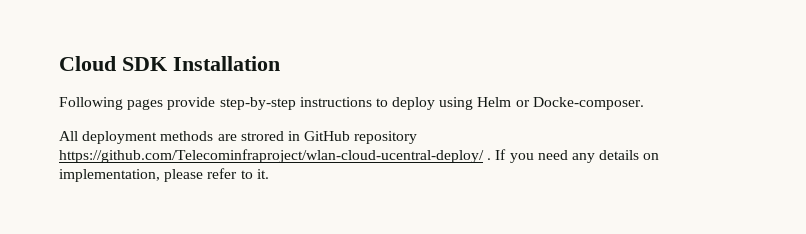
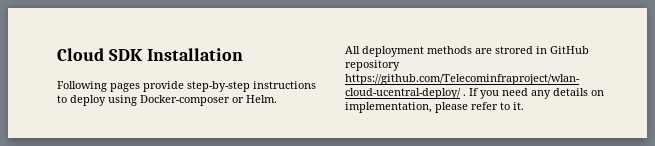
- Following pages provide step-by-step instructions to deploy using Helm or Docke-composer.
+ Following pages provide step-by-step instructions to deploy using Docker-composer or Helm.

